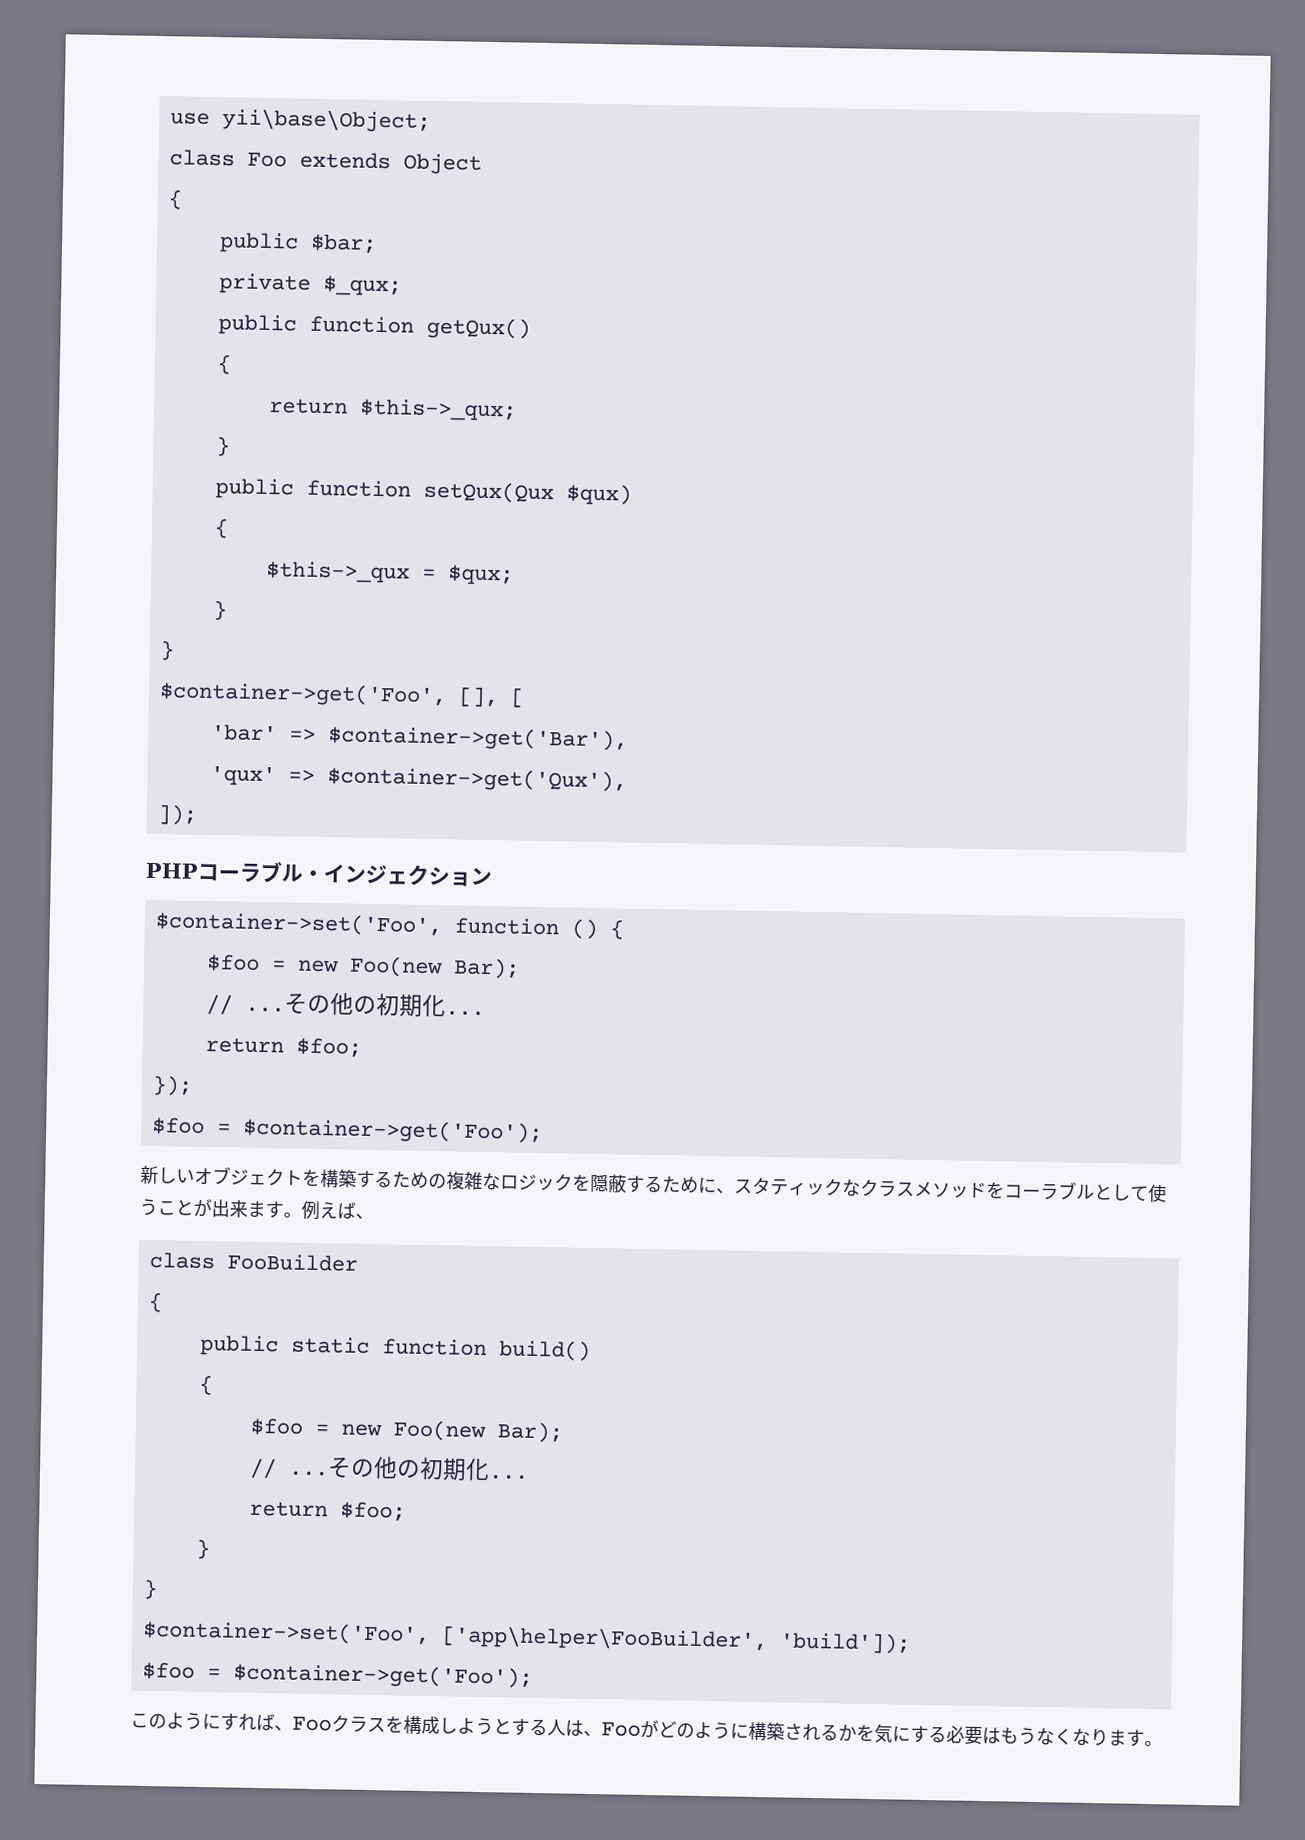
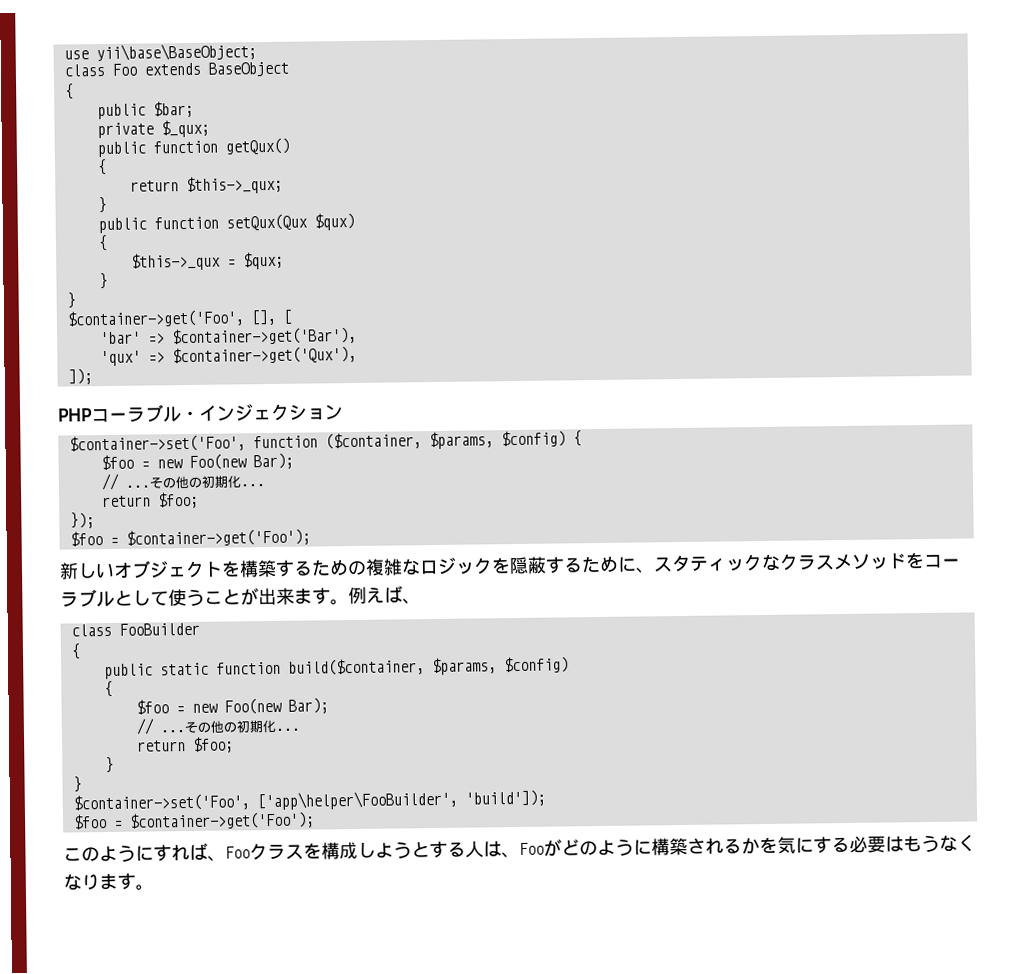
- use yii\base\Object;
+ use yii\base\BaseObject;
- class Foo extends Object
+ class Foo extends BaseObject
- $container->set('Foo', function () {
+ $container->set('Foo', function ($container, $params, $config) {
- public static function build()
+ public static function build($container, $params, $config)

